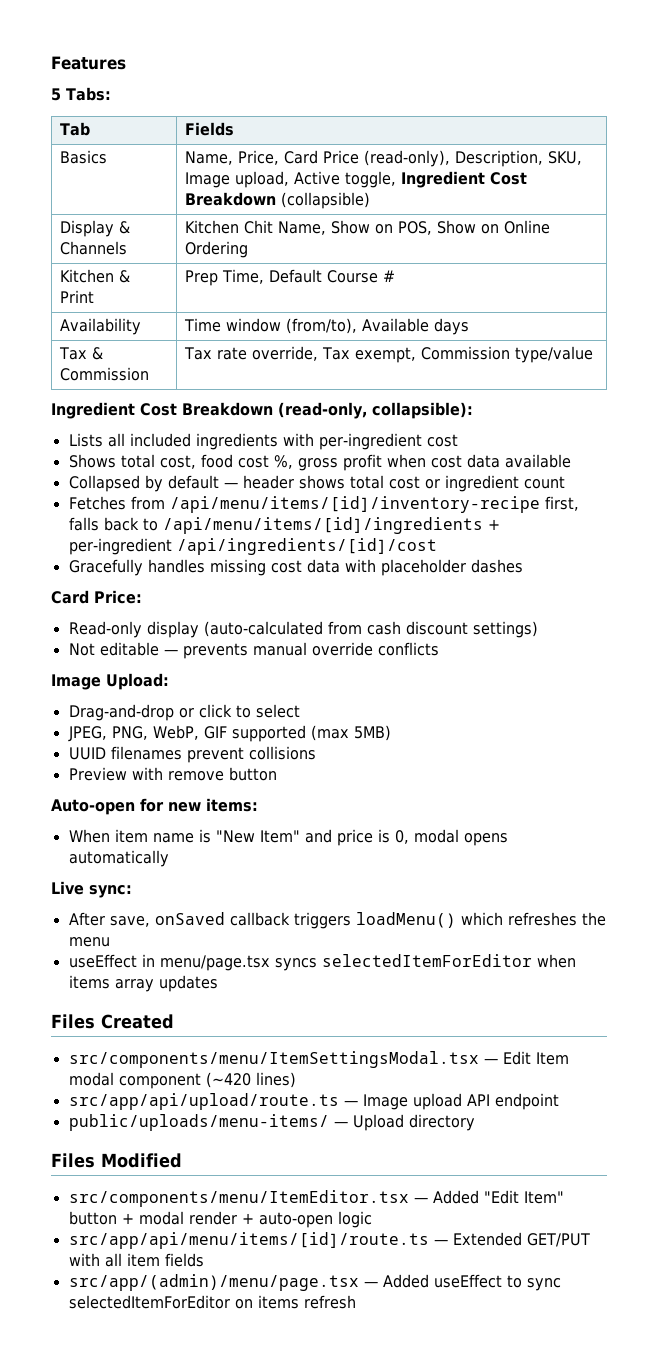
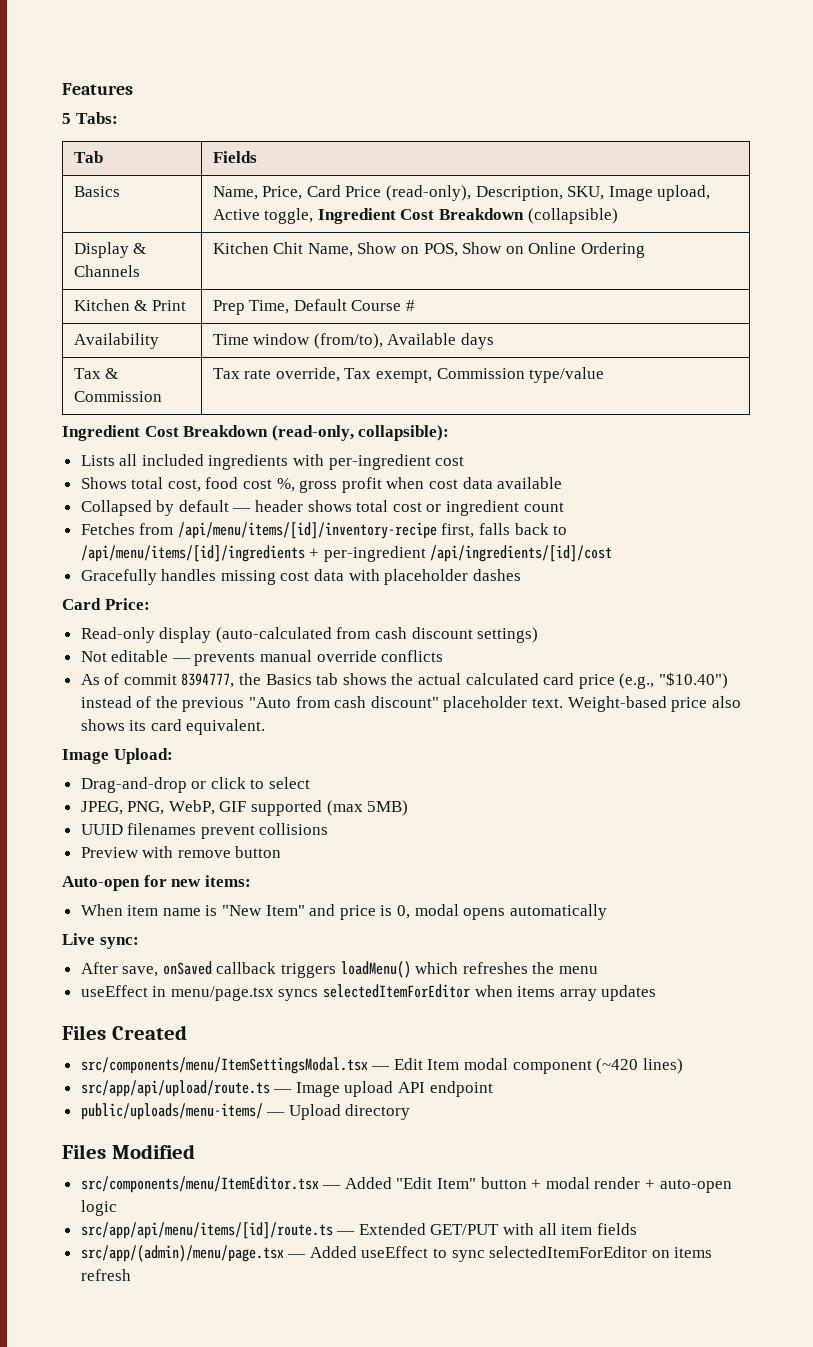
+ As of commit 8394777, the Basics tab shows the actual calculated card price (e.g., "$10.40") instead of the previous "Auto from cash discount" placeholder text. Weight-based price also shows its card equivalent.

